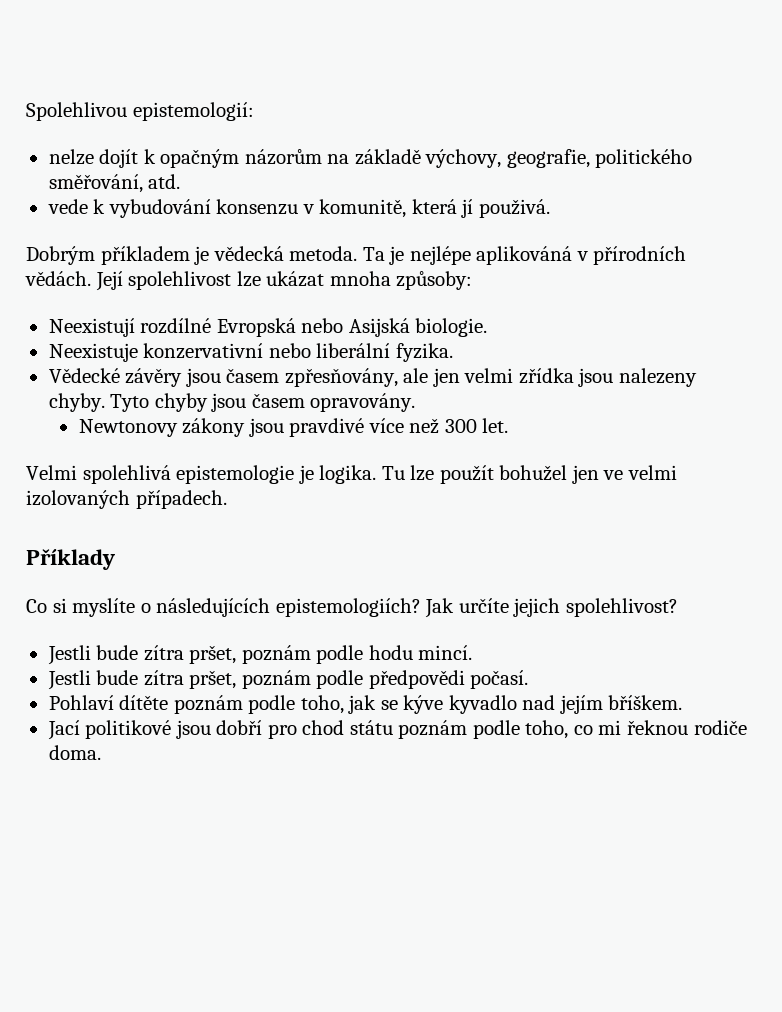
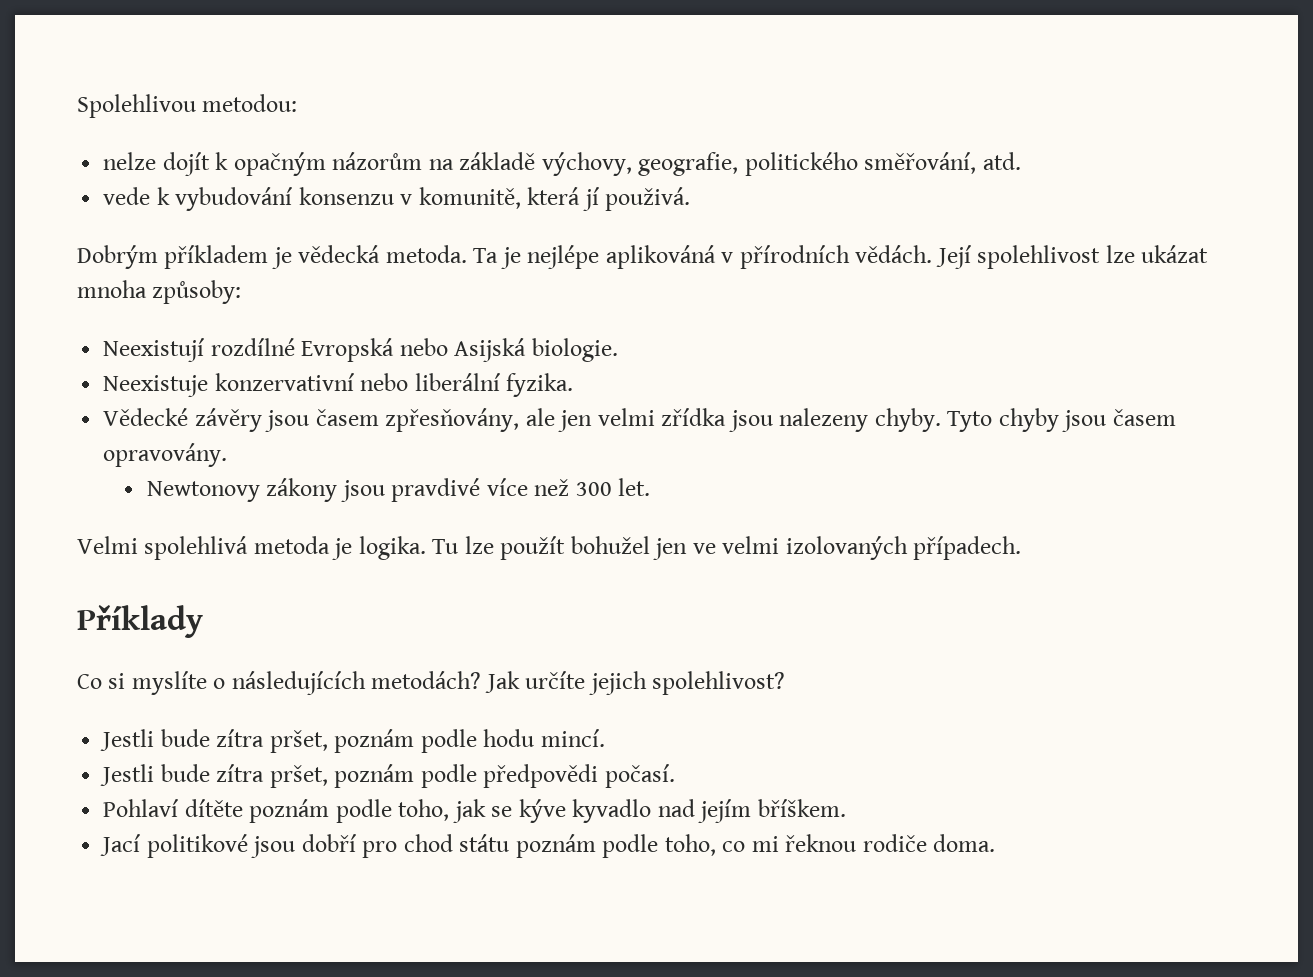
- Spolehlivou epistemologií:
+ Spolehlivou metodou:
- Velmi spolehlivá epistemologie je logika.
+ Velmi spolehlivá metoda je logika.
- Co si myslíte o následujících epistemologiích?
+ Co si myslíte o následujících metodách?

